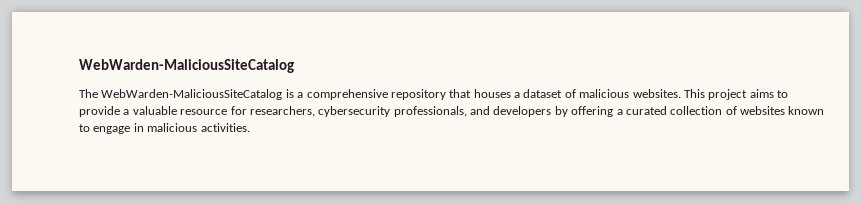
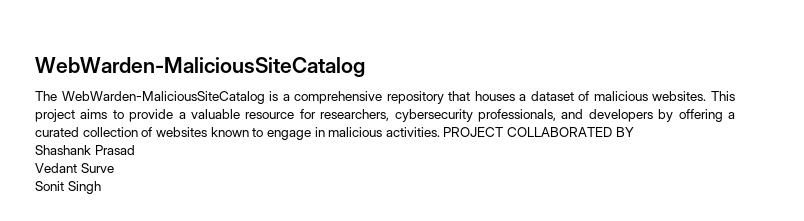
+ PROJECT COLLABORATED BY
+ Shashank Prasad
+ Vedant Surve
+ Sonit Singh

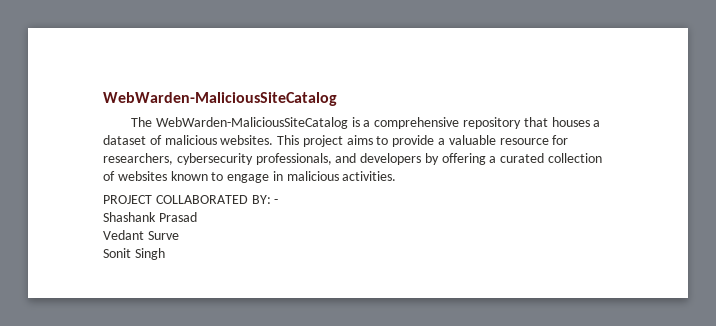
- This project aims to provide a valuable resource for researchers, cybersecurity professionals, and developers by offering a curated collection of websites known to engage in malicious activities. PROJECT COLLABORATED BY
+ This project aims to provide a valuable resource for researchers, cybersecurity professionals, and developers by offering a curated collection of websites known to engage in malicious activities.
+ PROJECT COLLABORATED BY: -

